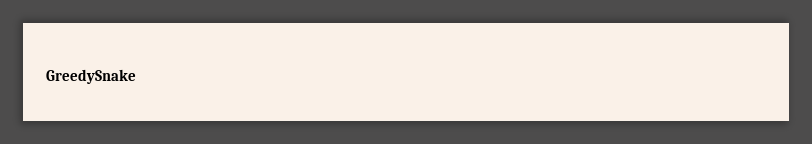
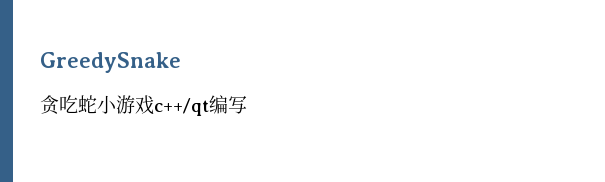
+ 贪吃蛇小游戏c++/qt编写

